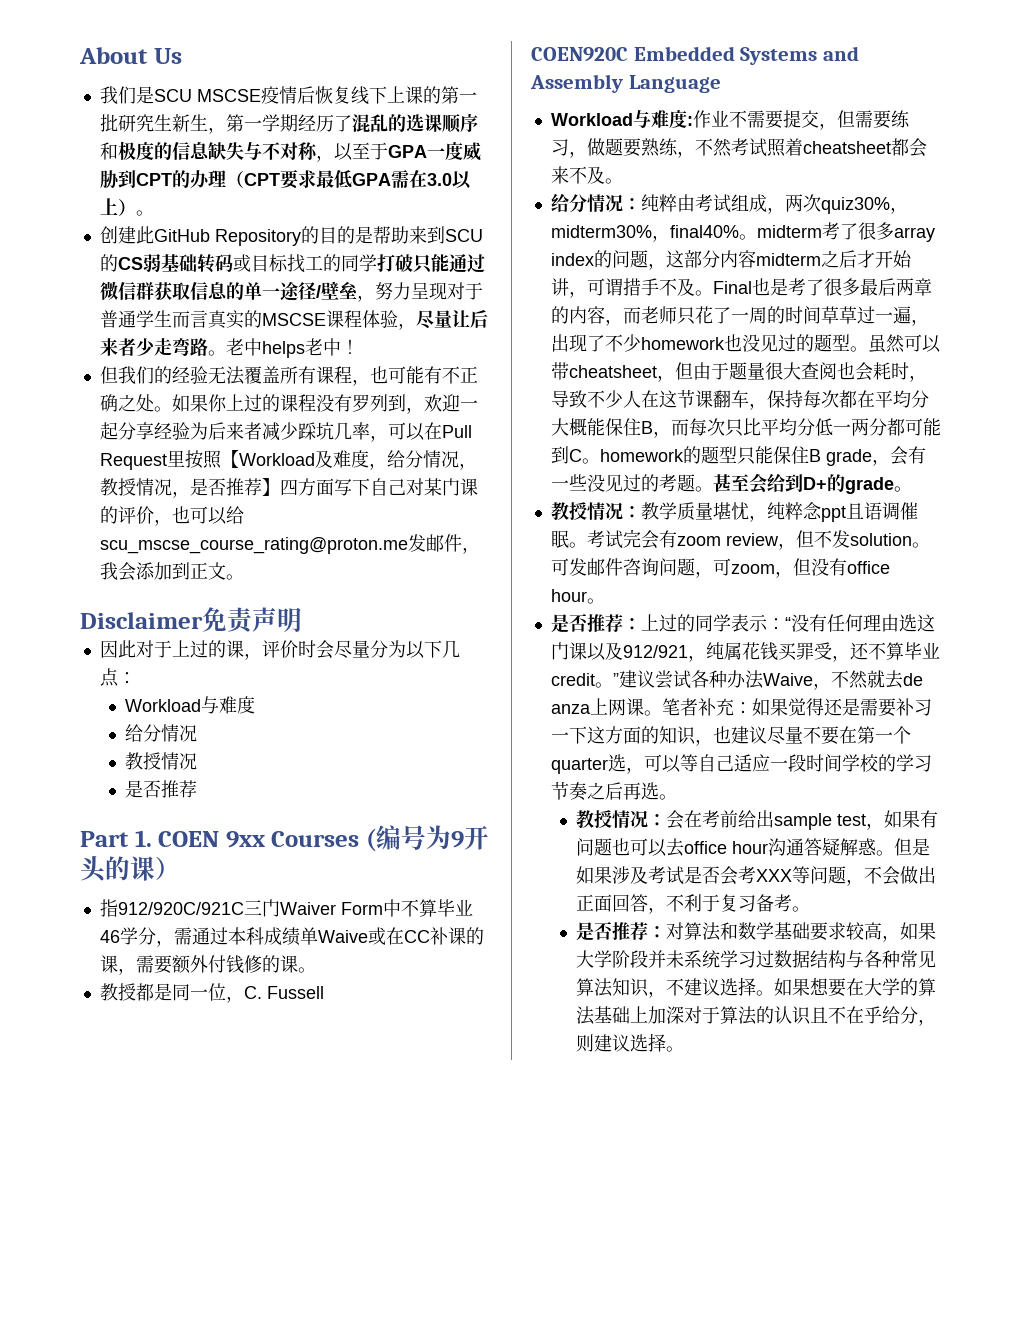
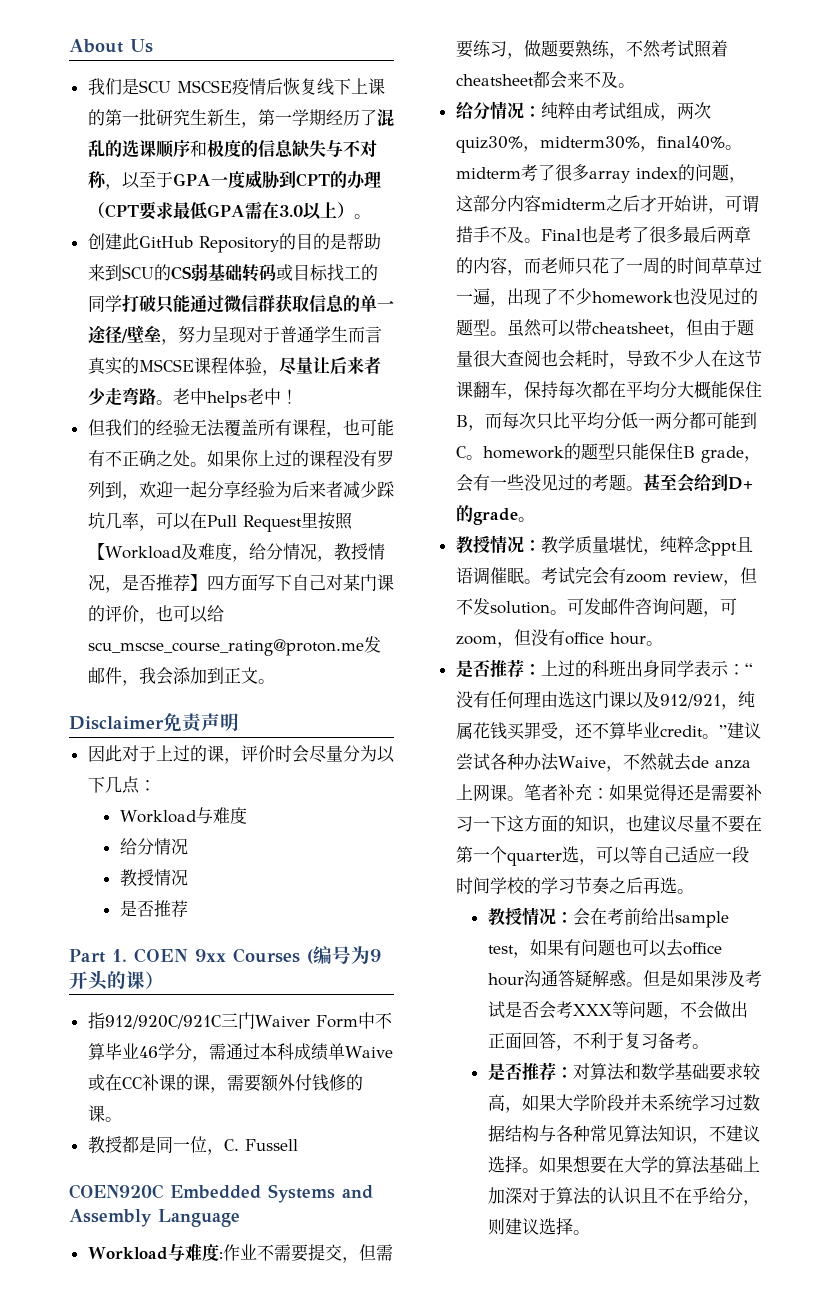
- 是否推荐：上过的同学表示：“没有任何理由选这门课以及912/921，纯属花钱买罪受，还不算毕业credit。”建议尝试各种办法Waive，不然就去de anza上网课。
+ 是否推荐：上过的科班出身同学表示：“没有任何理由选这门课以及912/921，纯属花钱买罪受，还不算毕业credit。”建议尝试各种办法Waive，不然就去de anza上网课。

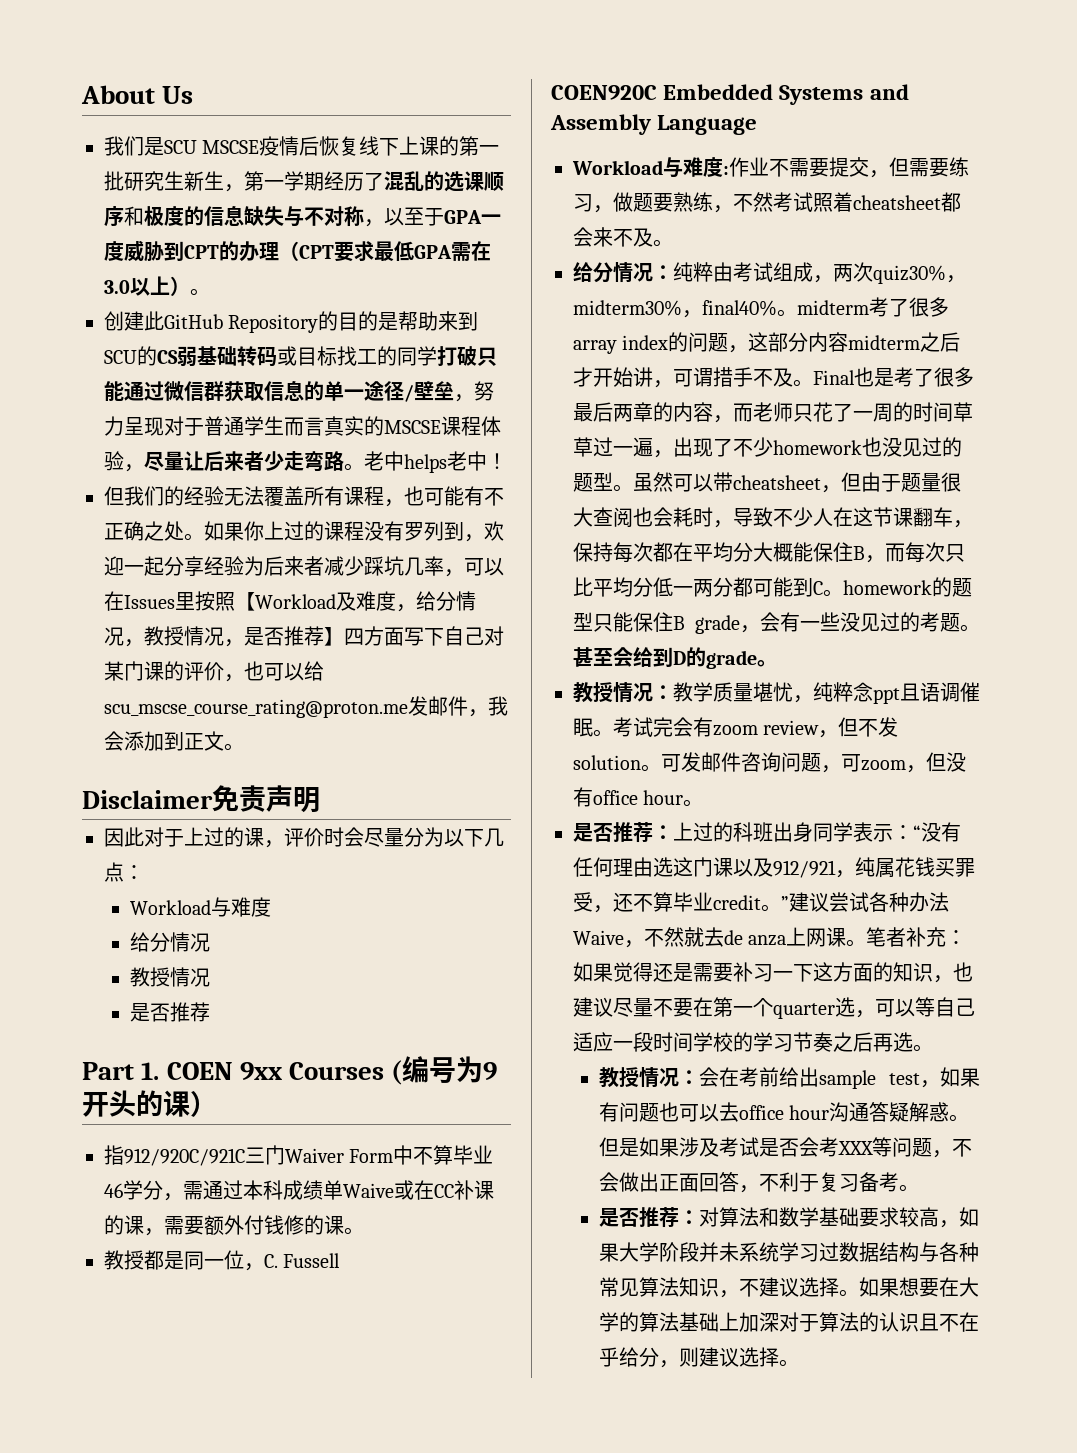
- 如果你上过的课程没有罗列到，欢迎一起分享经验为后来者减少踩坑几率，可以在Pull Request里按照【Workload及难度，给分情况，教授情况，是否推荐】四方面写下自己对某门课的评价，也可以给scu_mscse_course_rating@proton.me发邮件，我会添加到正文。
+ 如果你上过的课程没有罗列到，欢迎一起分享经验为后来者减少踩坑几率，可以在Issues里按照【Workload及难度，给分情况，教授情况，是否推荐】四方面写下自己对某门课的评价，也可以给scu_mscse_course_rating@proton.me发邮件，我会添加到正文。
- 甚至会给到D+的grade。
+ 甚至会给到D的grade。

